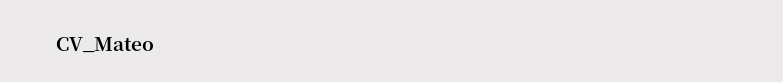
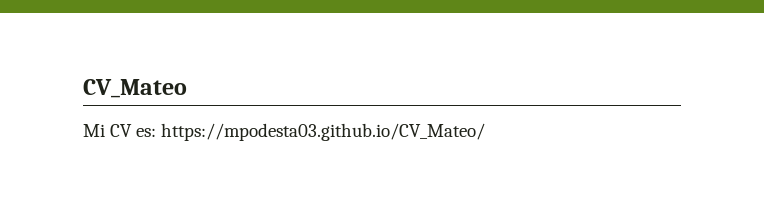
+ Mi CV es: https://mpodesta03.github.io/CV_Mateo/

